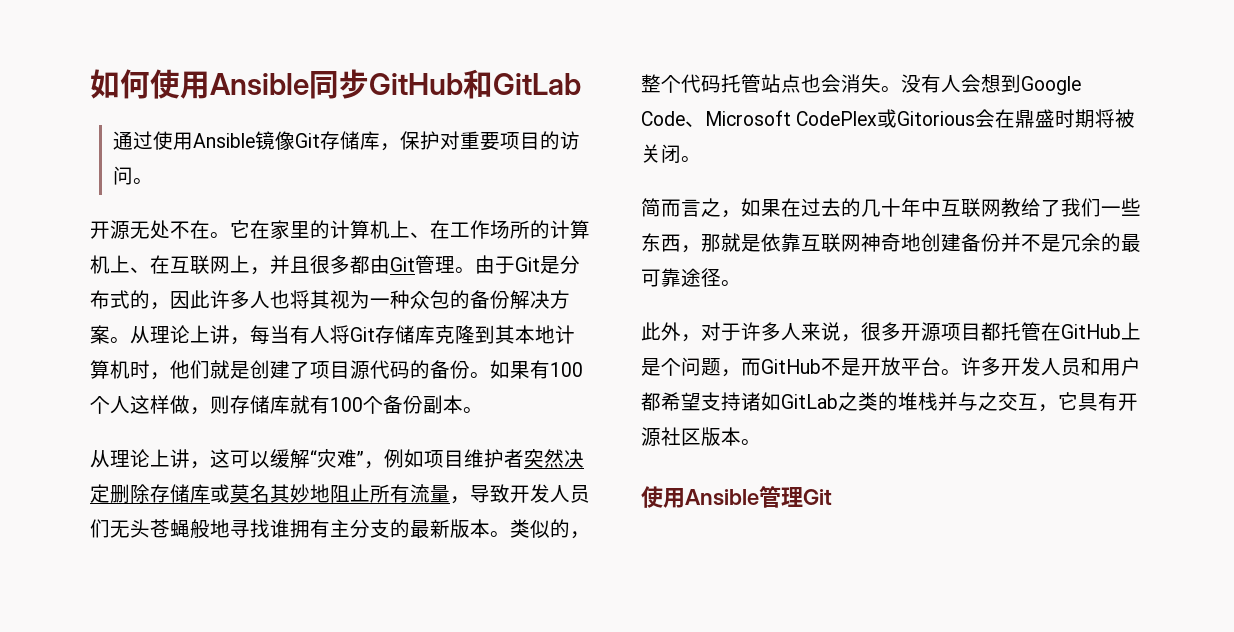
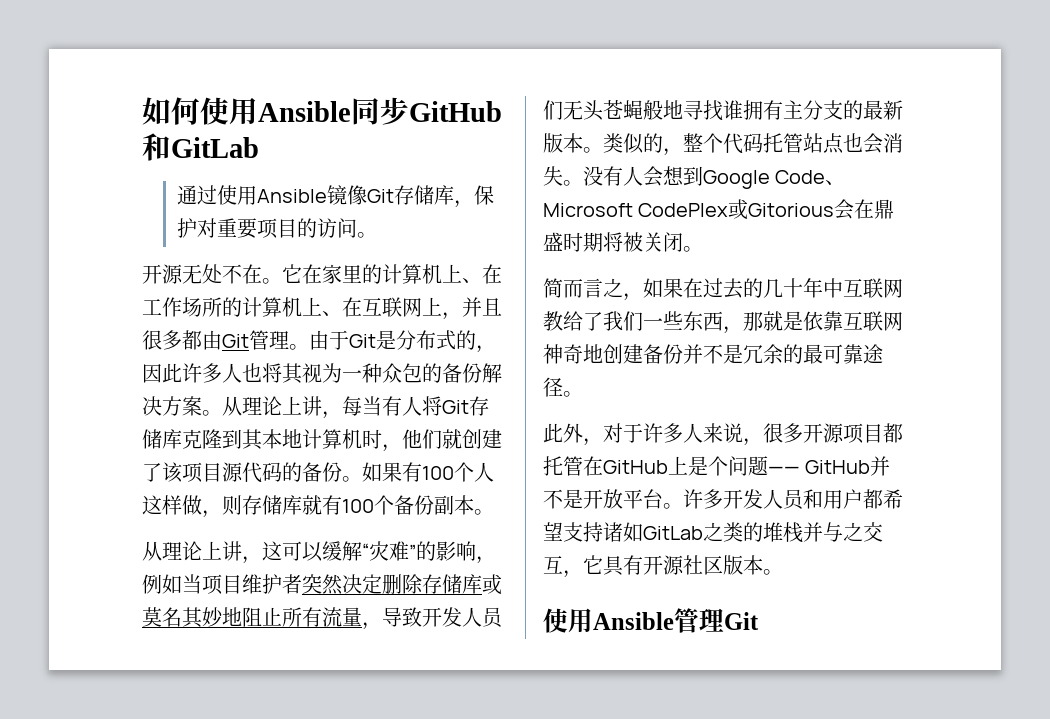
- 从理论上讲，每当有人将Git存储库克隆到其本地计算机时，他们就是创建了项目源代码的备份。
+ 从理论上讲，每当有人将Git存储库克隆到其本地计算机时，他们就创建了该项目源代码的备份。
- 从理论上讲，这可以缓解“灾难”，例如项目维护者突然决定删除存储库或莫名其妙地阻止所有流量，导致开发人员们无头苍蝇般地寻找谁拥有主分支的最新版本。
+ 从理论上讲，这可以缓解“灾难”的影响，例如当项目维护者突然决定删除存储库或莫名其妙地阻止所有流量，导致开发人员们无头苍蝇般地寻找谁拥有主分支的最新版本。
- 此外，对于许多人来说，很多开源项目都托管在GitHub上是个问题，而GitHub不是开放平台。
+ 此外，对于许多人来说，很多开源项目都托管在GitHub上是个问题—— GitHub并不是开放平台。

